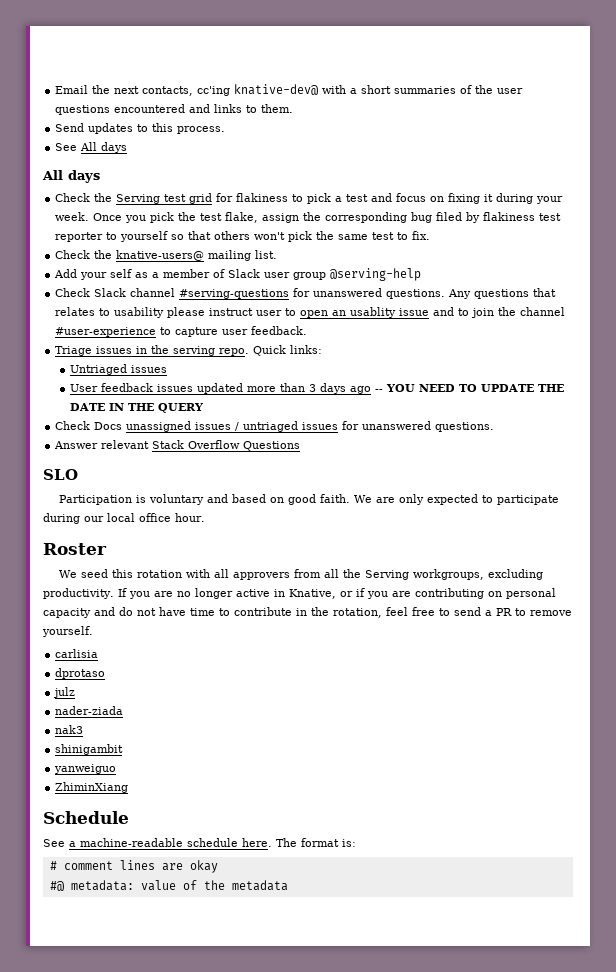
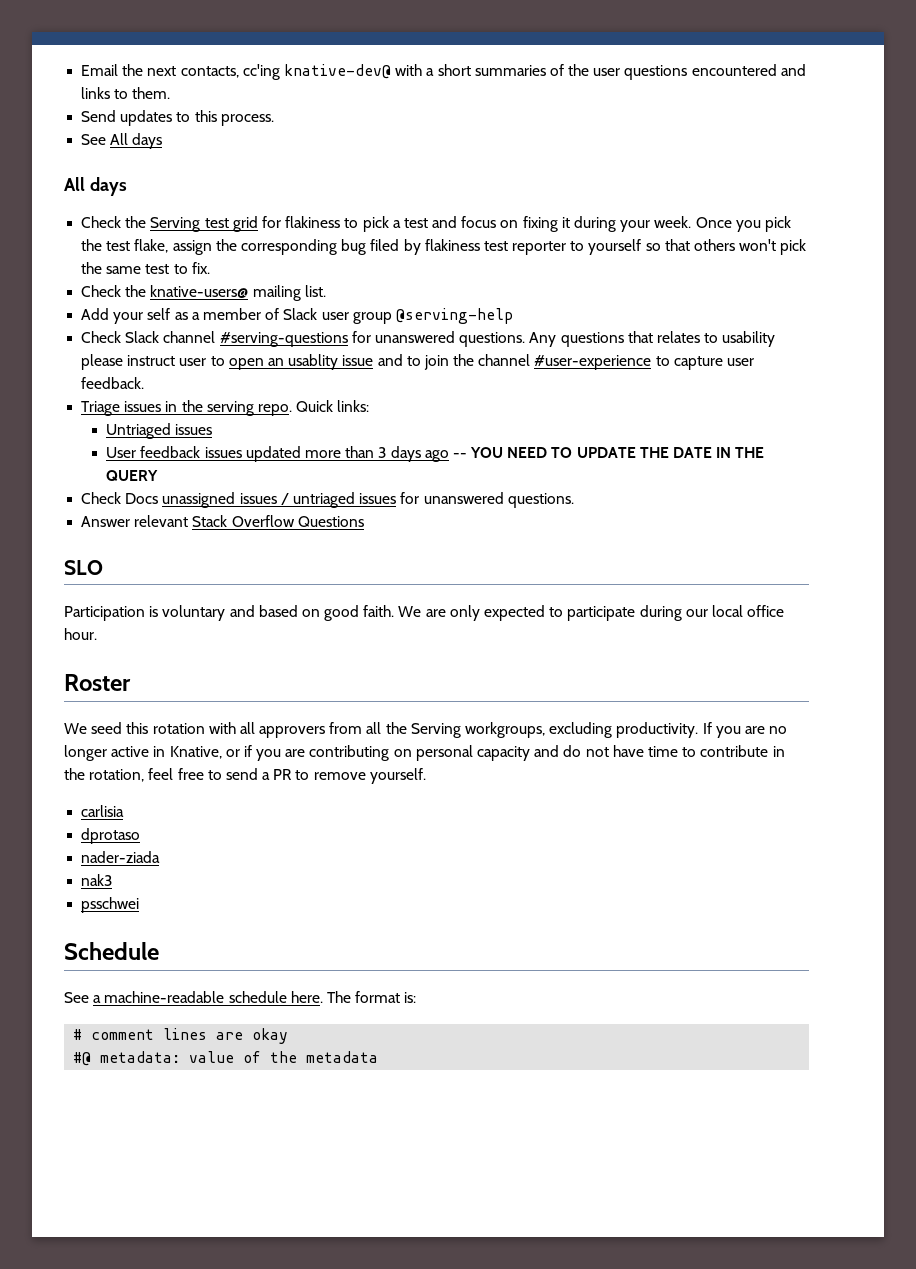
- julz
- shinigambit
- yanweiguo
- ZhiminXiang
+ psschwei

